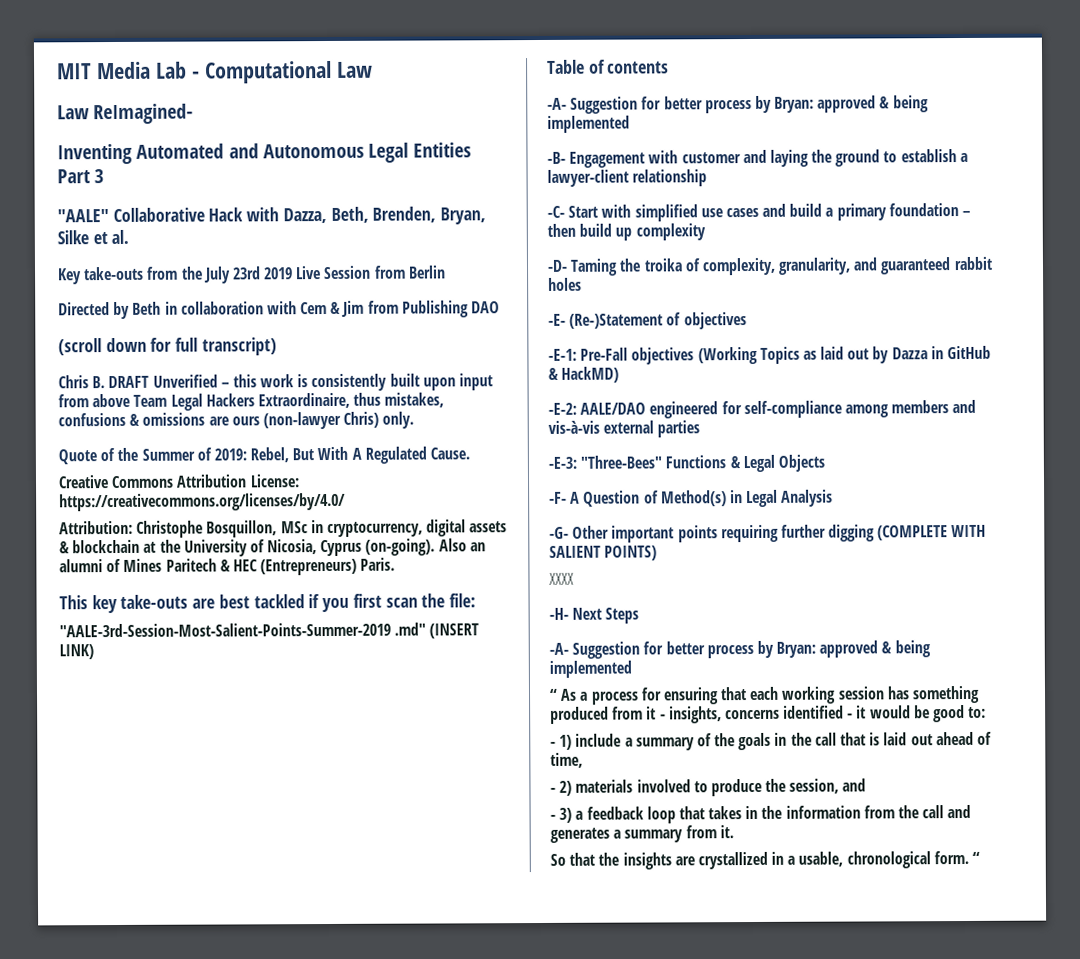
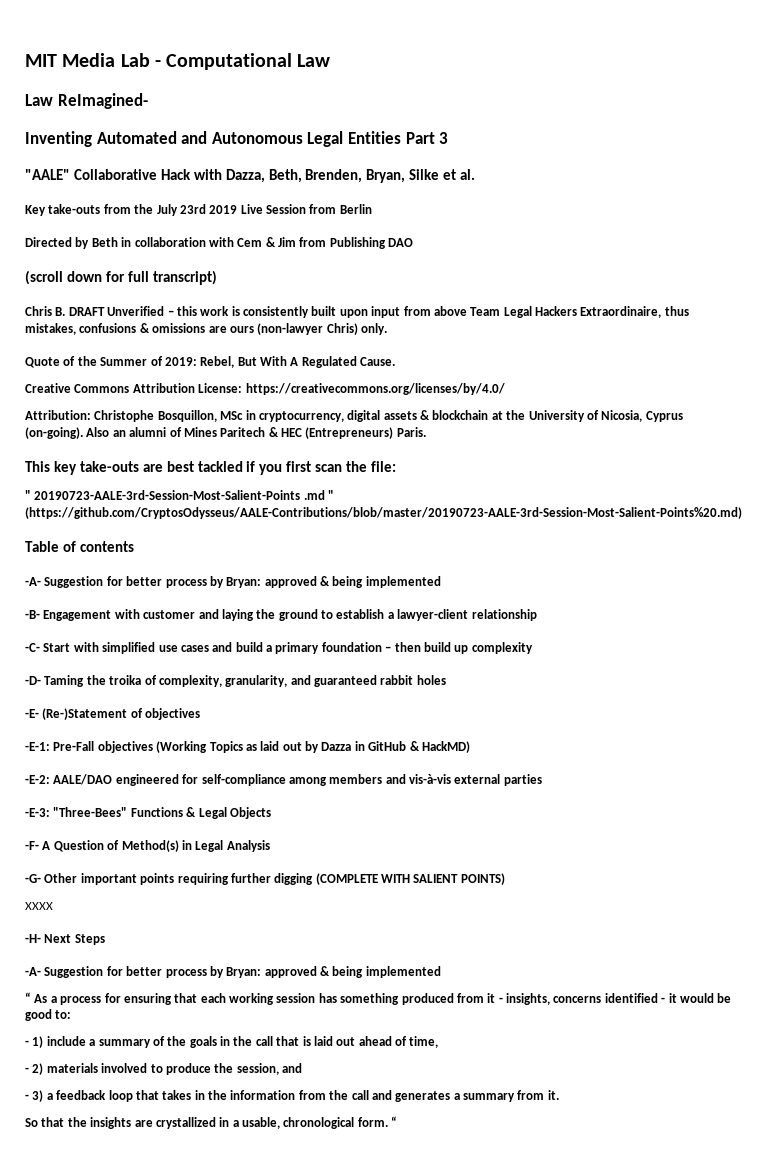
- "AALE-3rd-Session-Most-Salient-Points-Summer-2019 .md" (INSERT LINK)
+ " 20190723-AALE-3rd-Session-Most-Salient-Points .md " (https://github.com/CryptosOdysseus/AALE-Contributions/blob/master/20190723-AALE-3rd-Session-Most-Salient-Points%20.md)

